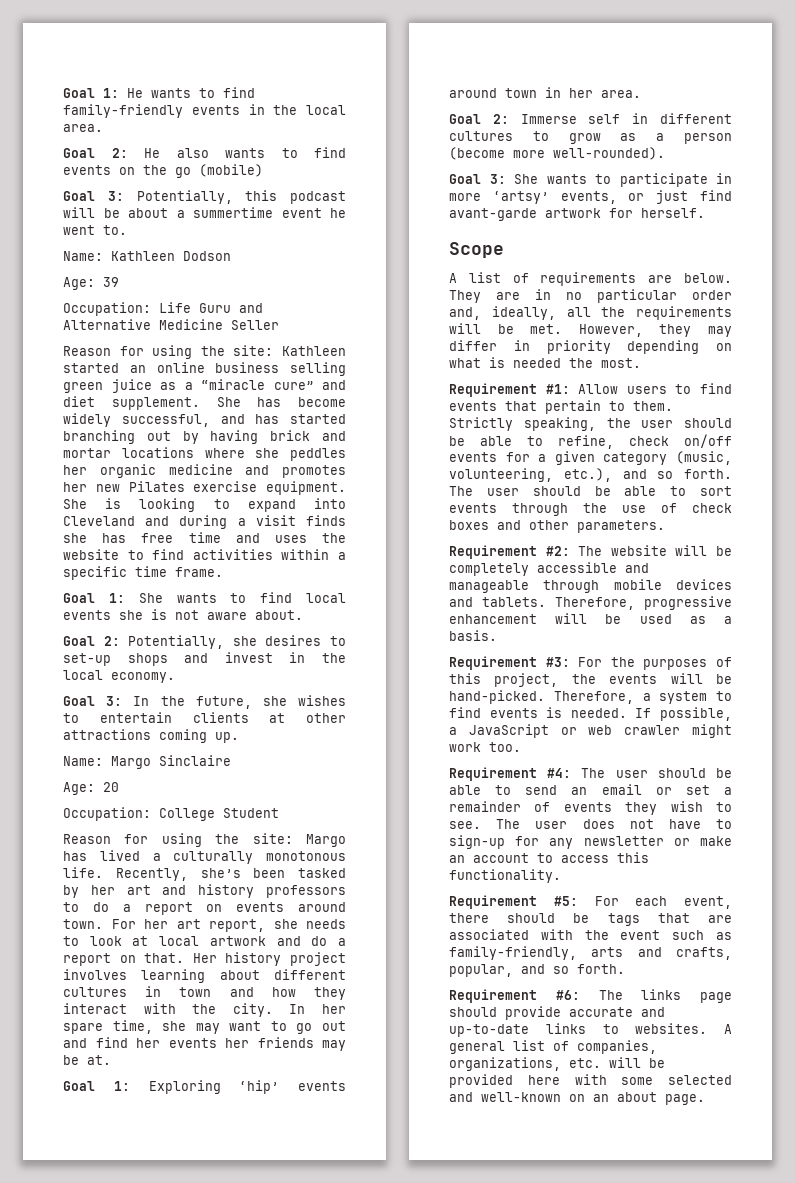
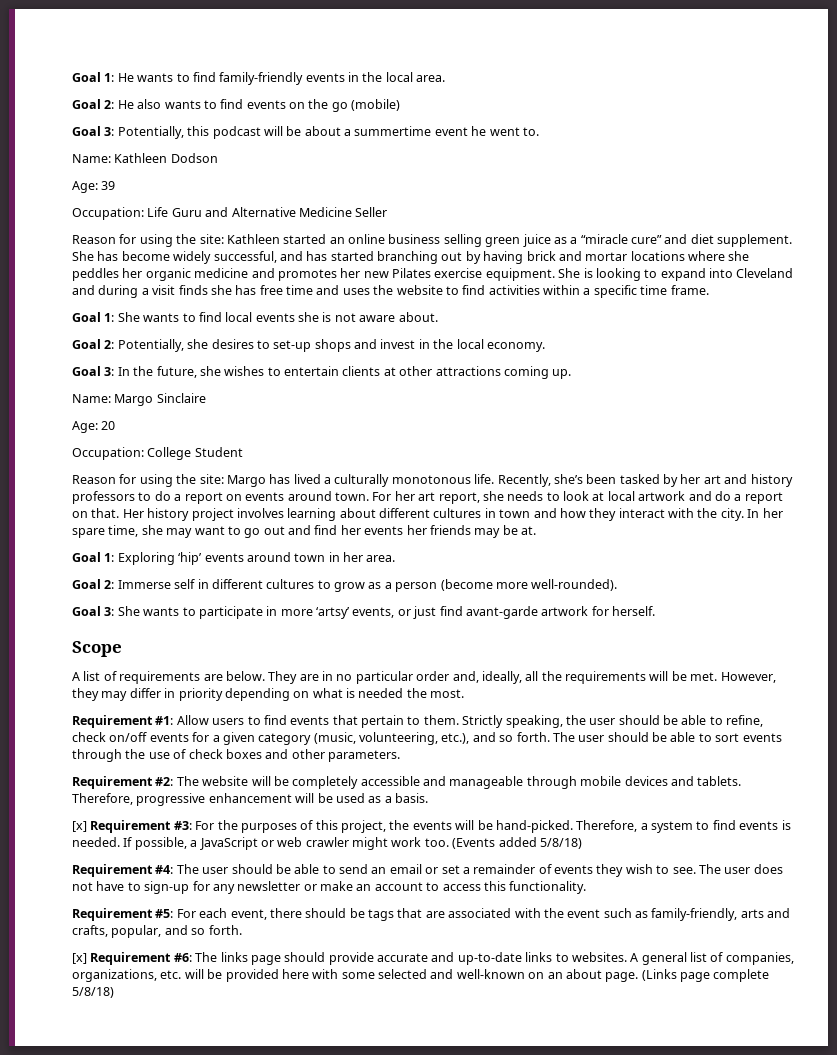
- Requirement #3: For the purposes of this project, the events will be hand-picked.
+ [x] Requirement #3: For the purposes of this project, the events will be hand-picked.
+ (Events added 5/8/18)
- Requirement #6: The links page should provide accurate and up-to-date links to websites.
+ [x] Requirement #6: The links page should provide accurate and up-to-date links to websites.
+ (Links page complete 5/8/18)

